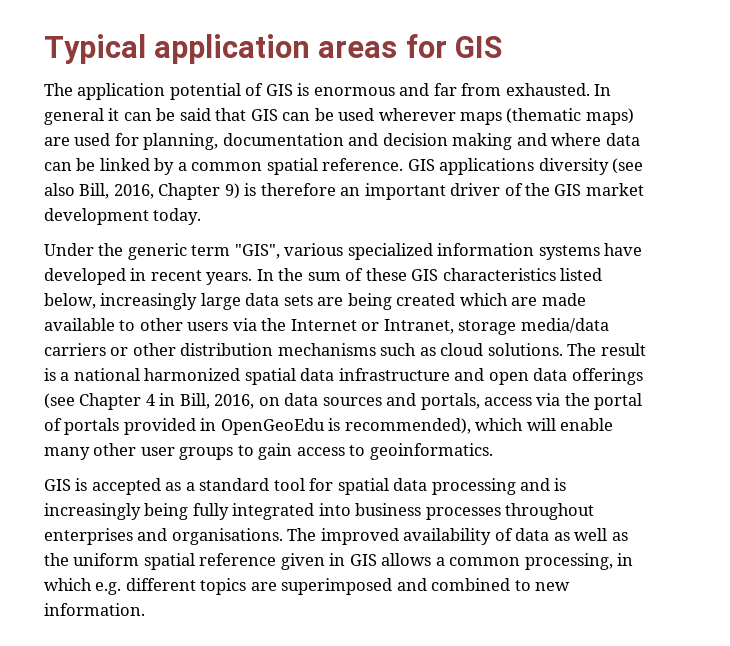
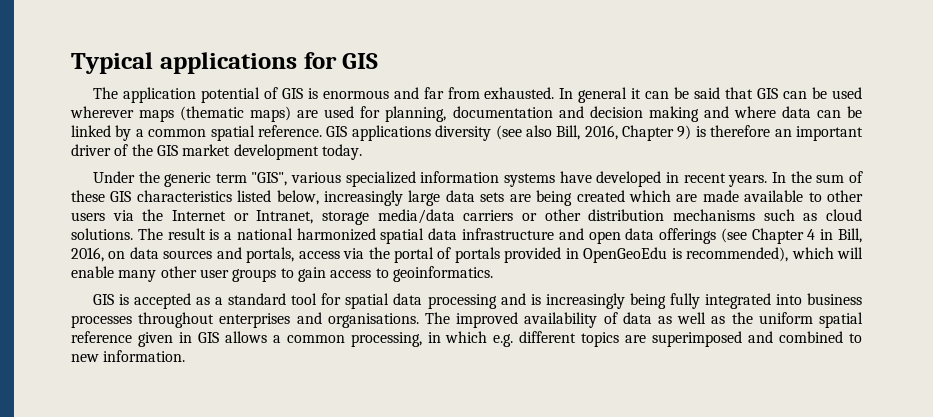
- Typical application areas for GIS
+ Typical applications for GIS

